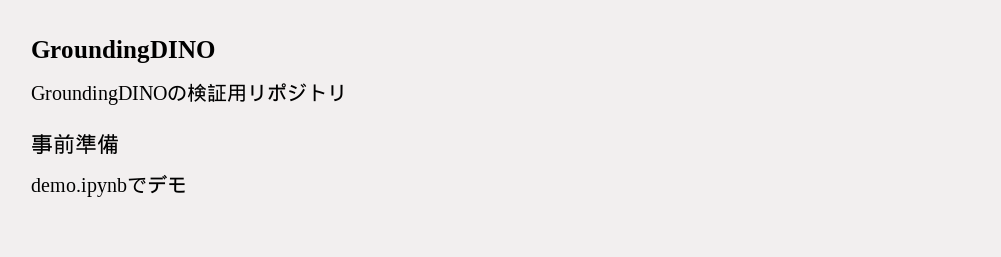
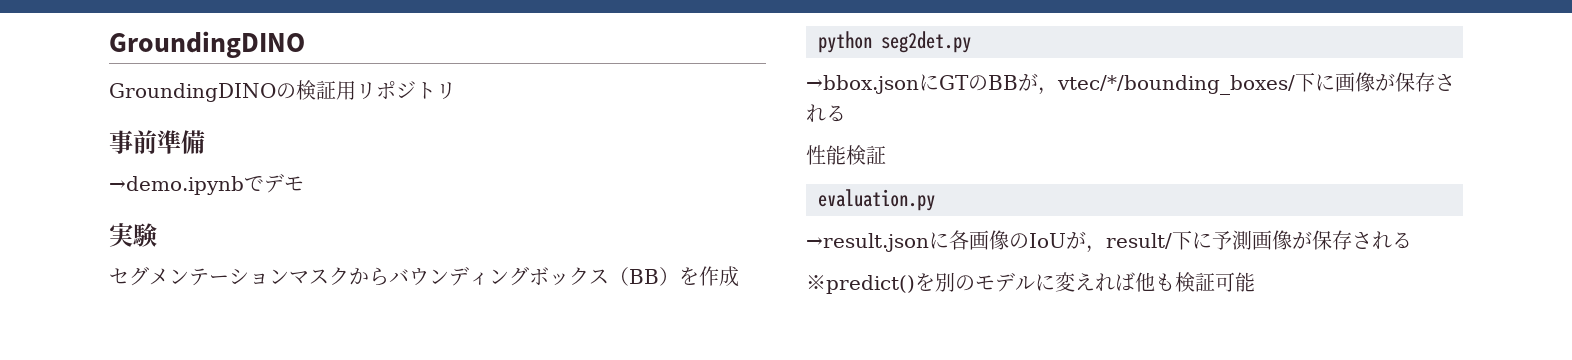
- demo.ipynbでデモ
+ →demo.ipynbでデモ
+ 実験
+ セグメンテーションマスクからバウンディングボックス（BB）を作成
+ python seg2det.py
+ →bbox.jsonにGTのBBが，vtec/*/bounding_boxes/下に画像が保存される
+ 性能検証
+ evaluation.py
+ →result.jsonに各画像のIoUが，result/下に予測画像が保存される
+ ※predict()を別のモデルに変えれば他も検証可能

